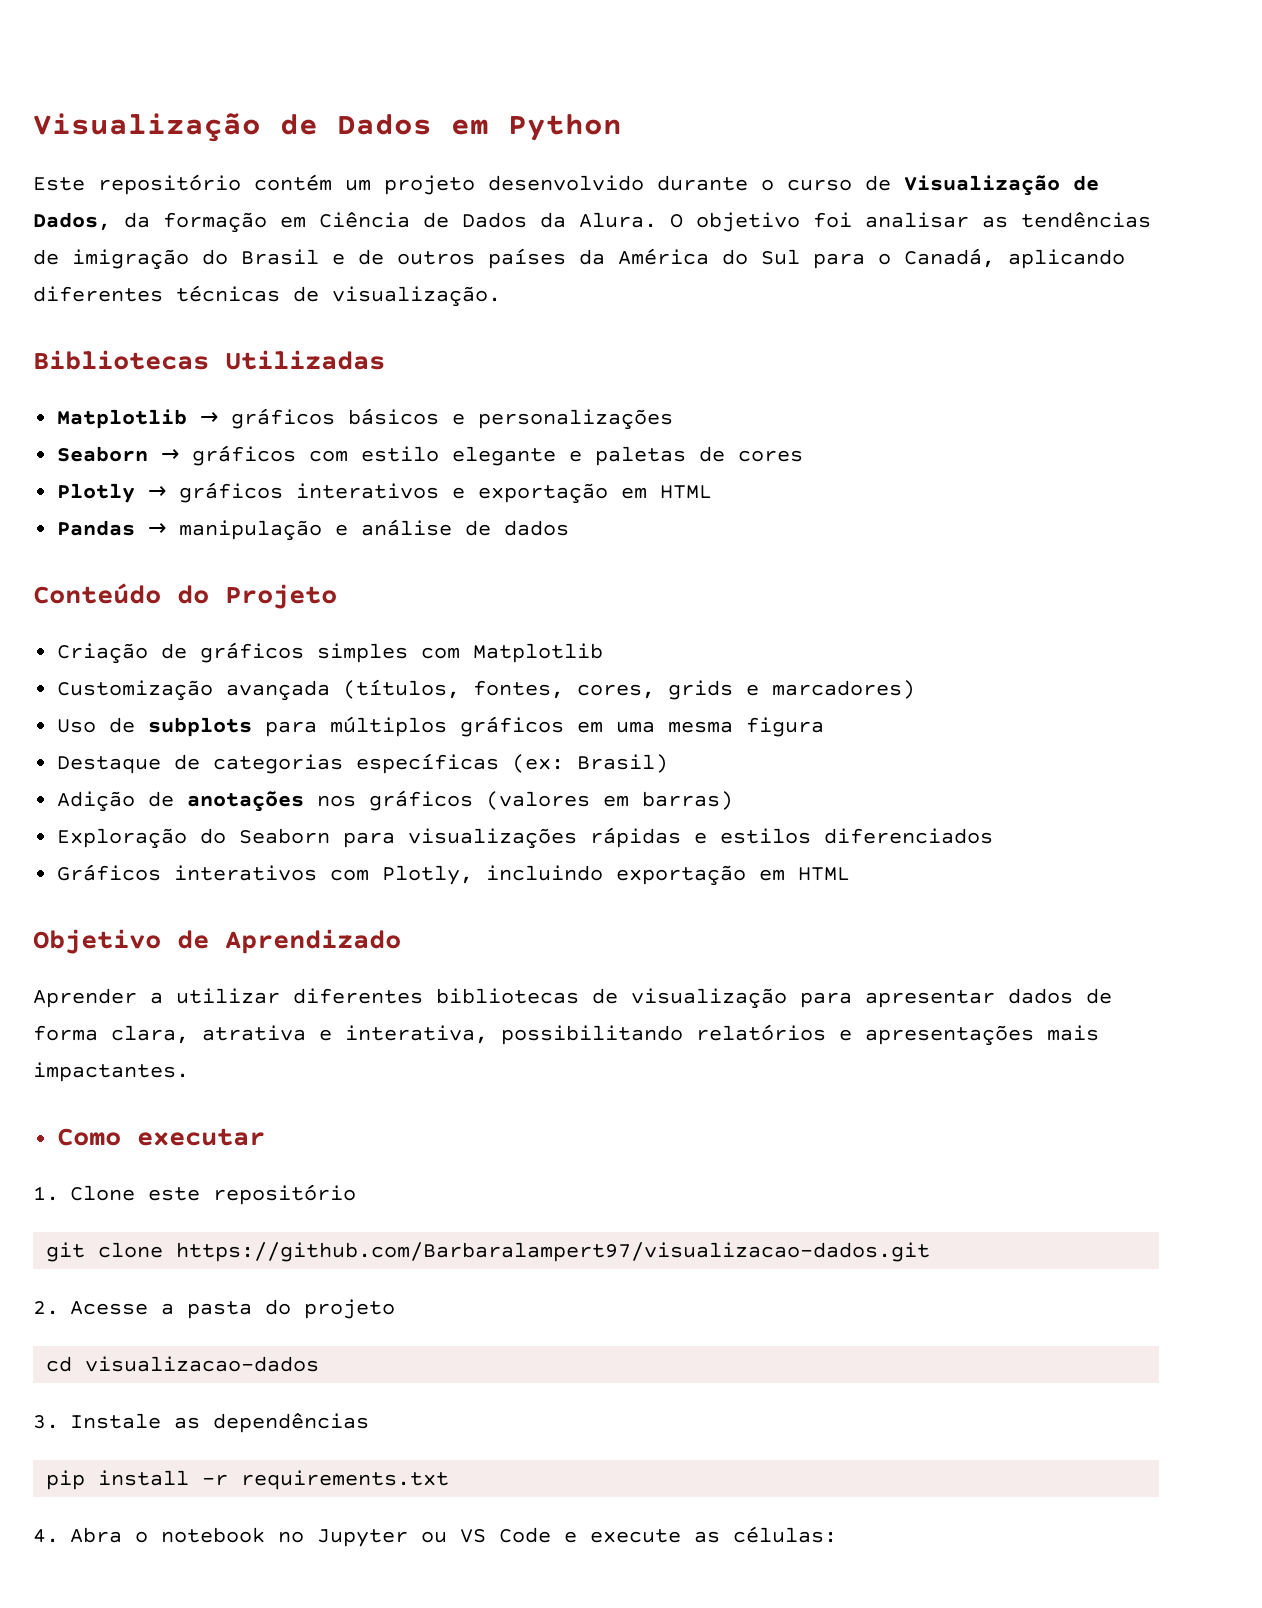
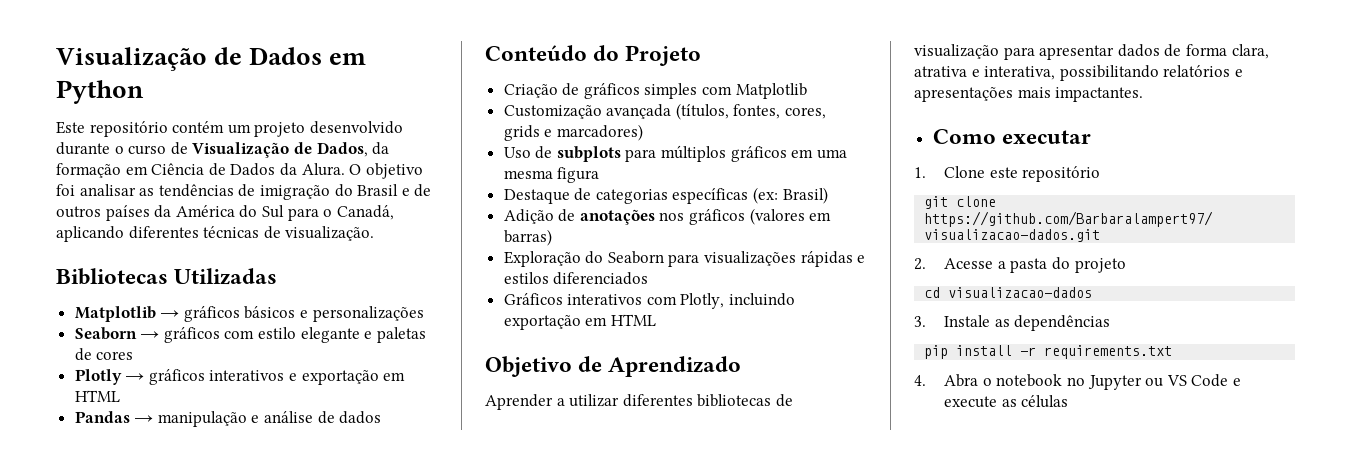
- 4. Abra o notebook no Jupyter ou VS Code e execute as células:
+ 4. Abra o notebook no Jupyter ou VS Code e execute as células

